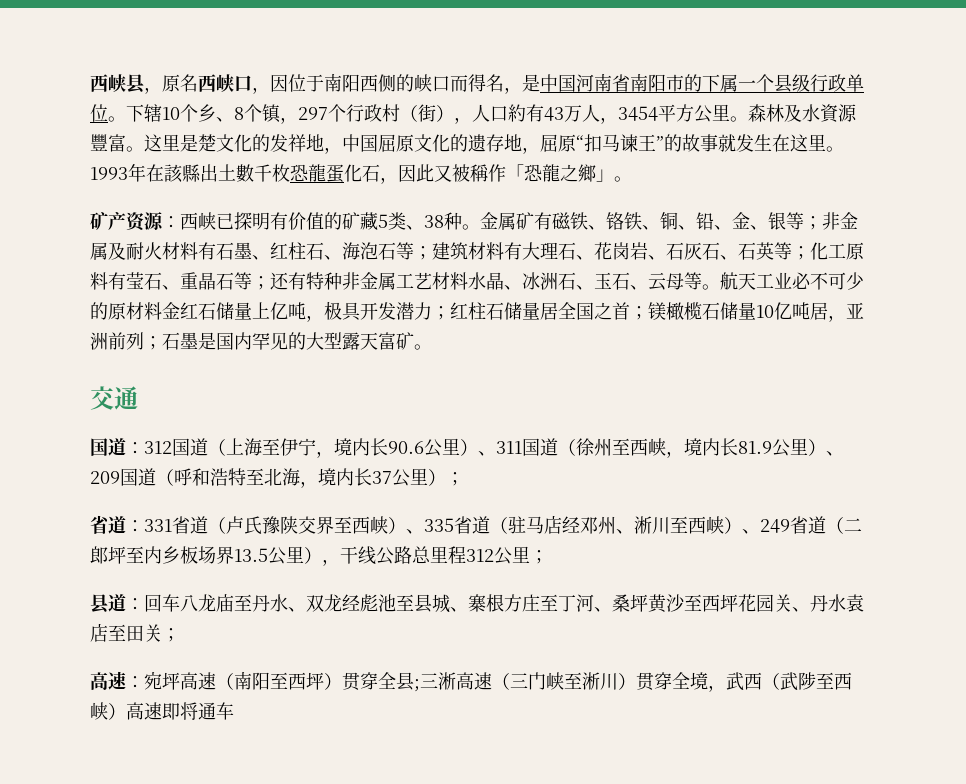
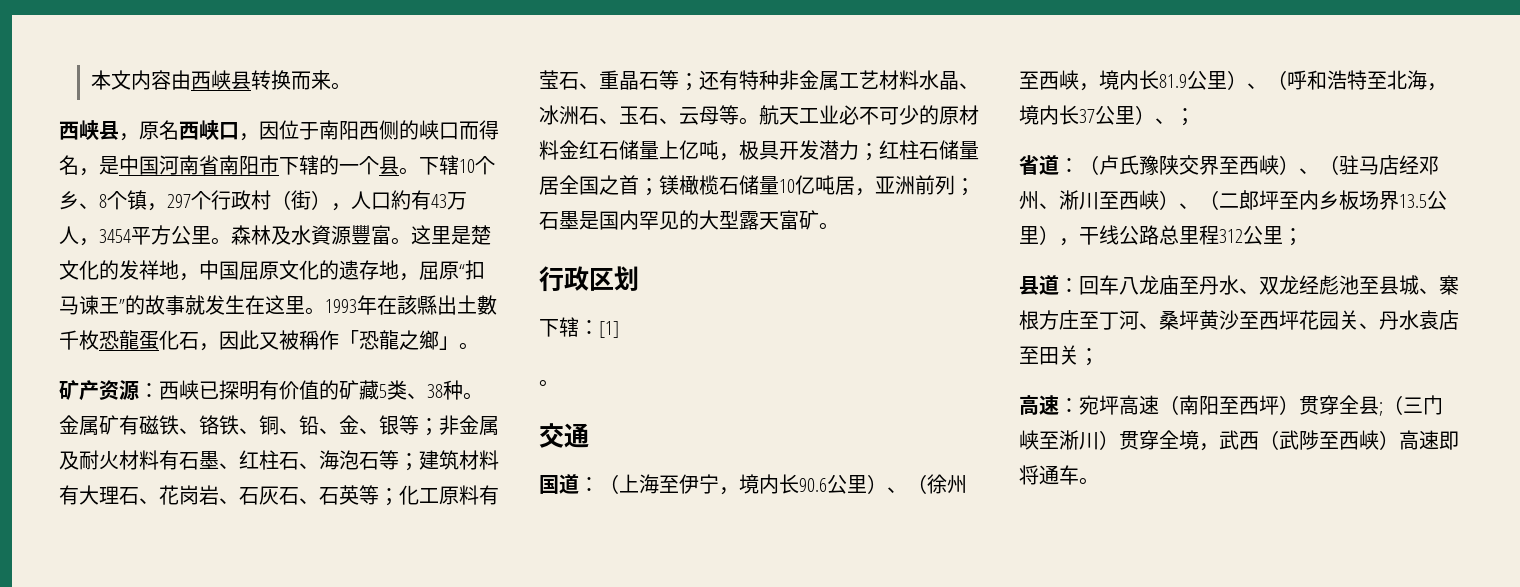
+ 本文内容由西峡县转换而来。
- 西峡县，原名西峡口，因位于南阳西侧的峡口而得名，是中国河南省南阳市的下属一个县级行政单位。
+ 西峡县，原名西峡口，因位于南阳西侧的峡口而得名，是中国河南省南阳市下辖的一个县。
+ 行政区划
+ 下辖：[1]
+ 。
- 国道：312国道（上海至伊宁，境内长90.6公里）、311国道（徐州至西峡，境内长81.9公里）、209国道（呼和浩特至北海，境内长37公里）；
+ 国道：（上海至伊宁，境内长90.6公里）、（徐州至西峡，境内长81.9公里）、（呼和浩特至北海，境内长37公里）、；
- 省道：331省道（卢氏豫陕交界至西峡）、335省道（驻马店经邓州、淅川至西峡）、249省道（二郎坪至内乡板场界13.5公里），干线公路总里程312公里；
+ 省道：（卢氏豫陕交界至西峡）、（驻马店经邓州、淅川至西峡）、（二郎坪至内乡板场界13.5公里），干线公路总里程312公里；
- 高速：宛坪高速（南阳至西坪）贯穿全县;三淅高速（三门峡至淅川）贯穿全境，武西（武陟至西峡）高速即将通车
+ 高速：宛坪高速（南阳至西坪）贯穿全县;（三门峡至淅川）贯穿全境，武西（武陟至西峡）高速即将通车。

